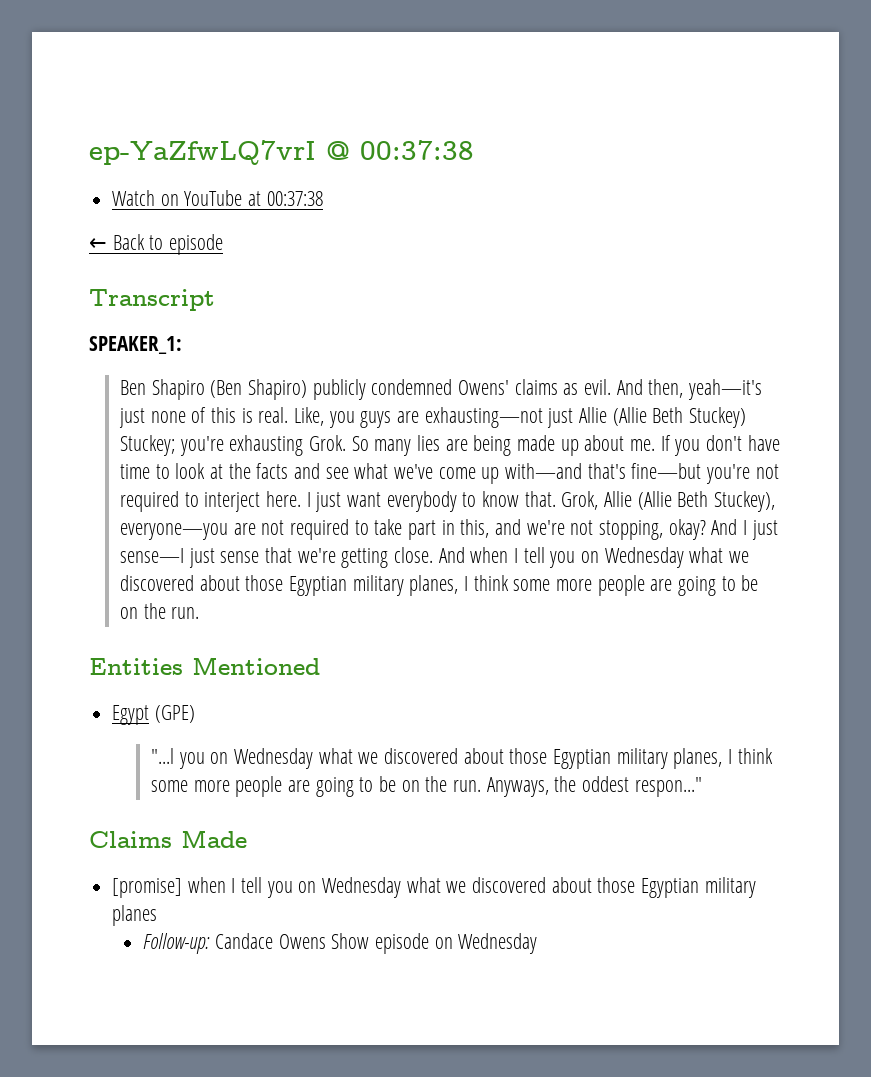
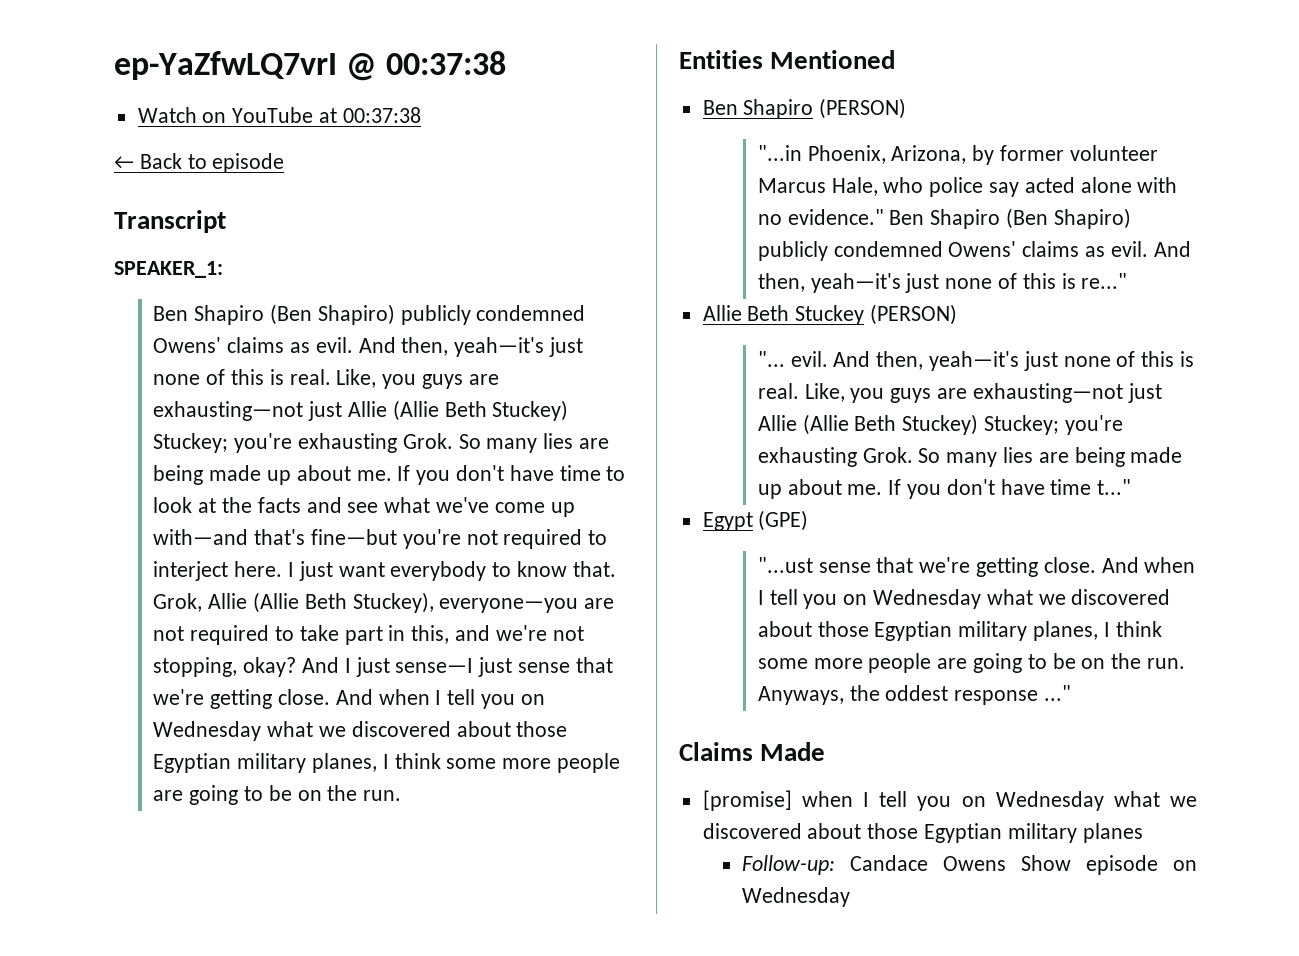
+ Ben Shapiro (PERSON)
+ "...in Phoenix, Arizona, by former volunteer Marcus Hale, who police say acted alone with no evidence." Ben Shapiro (Ben Shapiro) publicly condemned Owens' claims as evil. And then, yeah—it's just none of this is re..."
+ Allie Beth Stuckey (PERSON)
+ "... evil. And then, yeah—it's just none of this is real. Like, you guys are exhausting—not just Allie (Allie Beth Stuckey) Stuckey; you're exhausting Grok. So many lies are being made up about me. If you don't have time t..."
  Egypt (GPE)
- "...l you on Wednesday what we discovered about those Egyptian military planes, I think some more people are going to be on the run.
+ "...ust sense that we're getting close. And when I tell you on Wednesday what we discovered about those Egyptian military planes, I think some more people are going to be on the run.
- Anyways, the oddest respon..."
+ Anyways, the oddest response ..."

